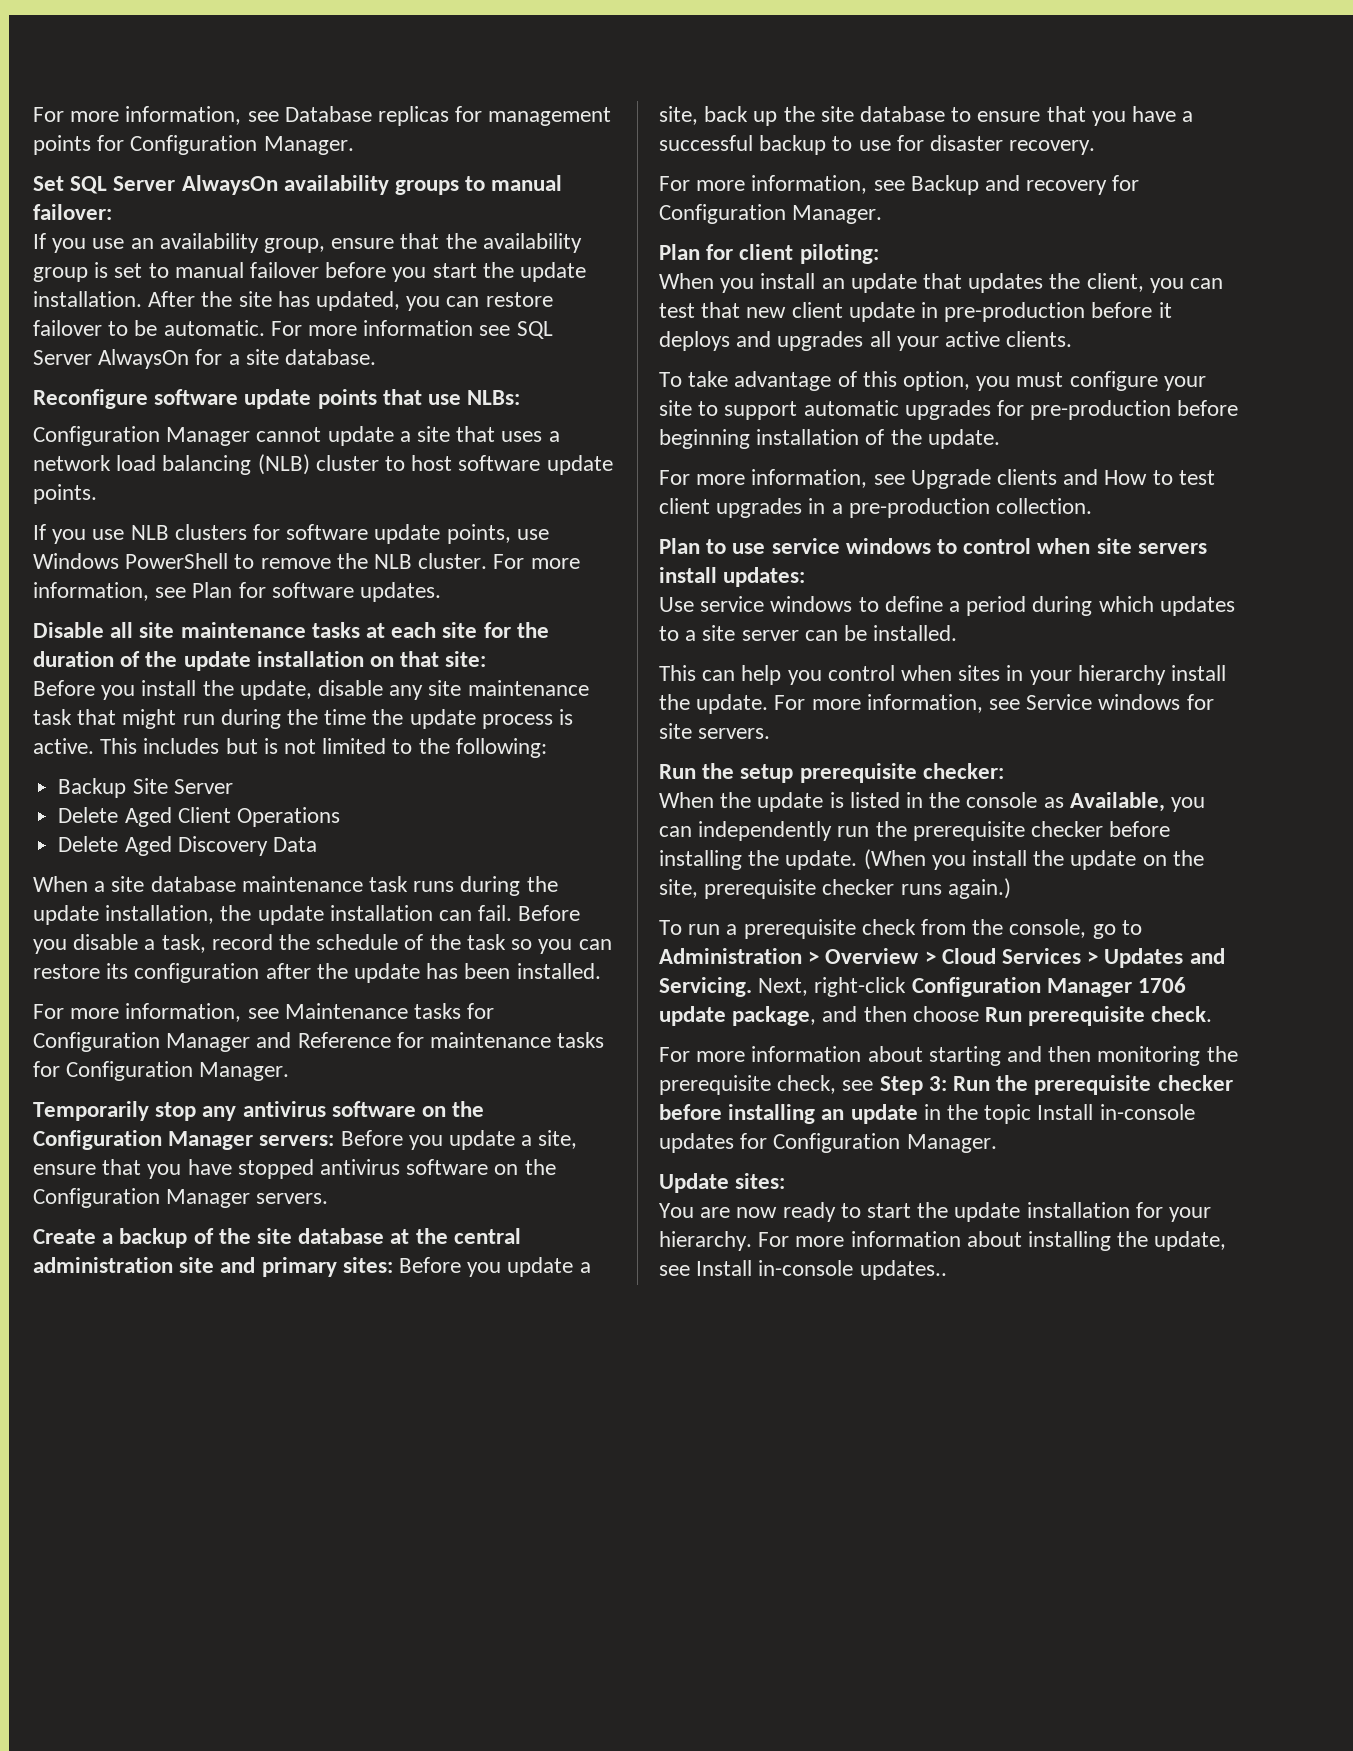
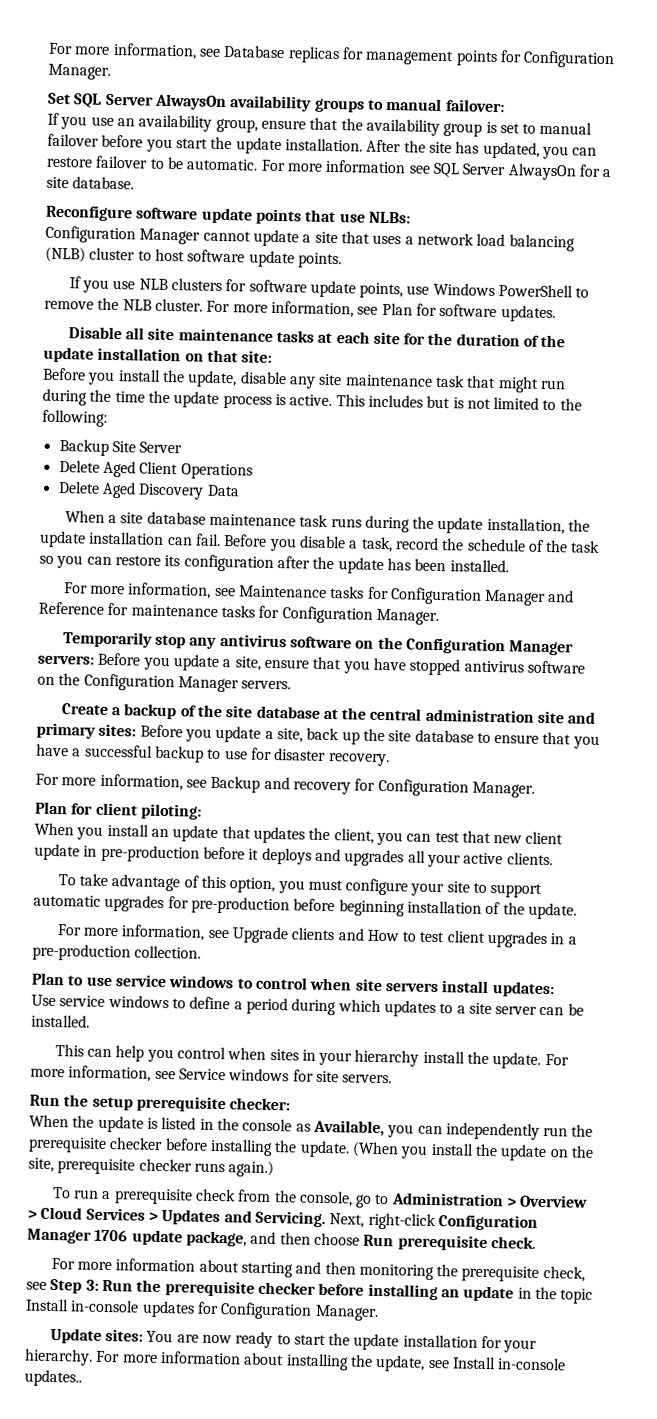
- Update sites:
- You are now ready to start the update installation for your hierarchy.
+ Update sites: You are now ready to start the update installation for your hierarchy.

